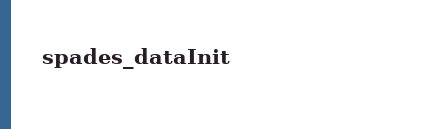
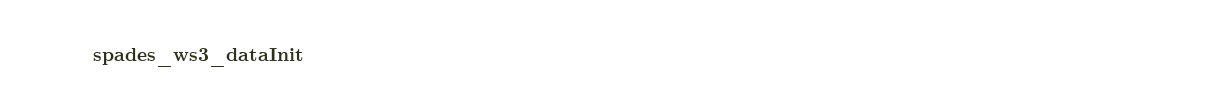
- spades_dataInit
+ spades_ws3_dataInit

